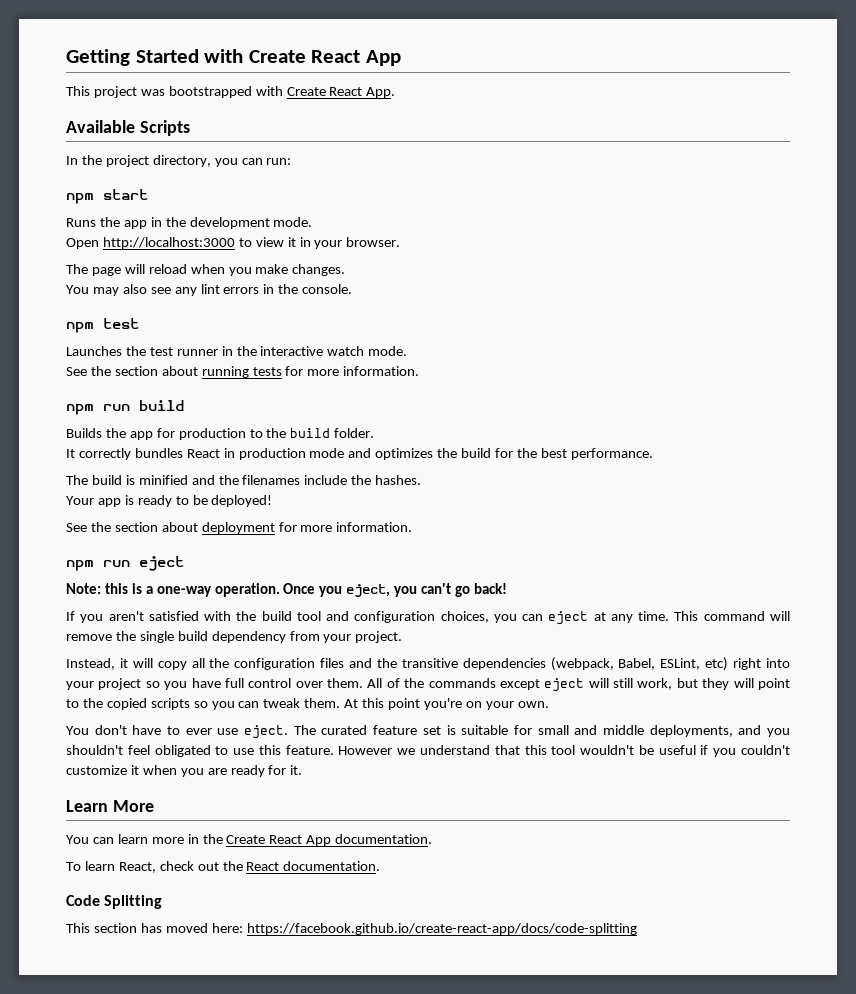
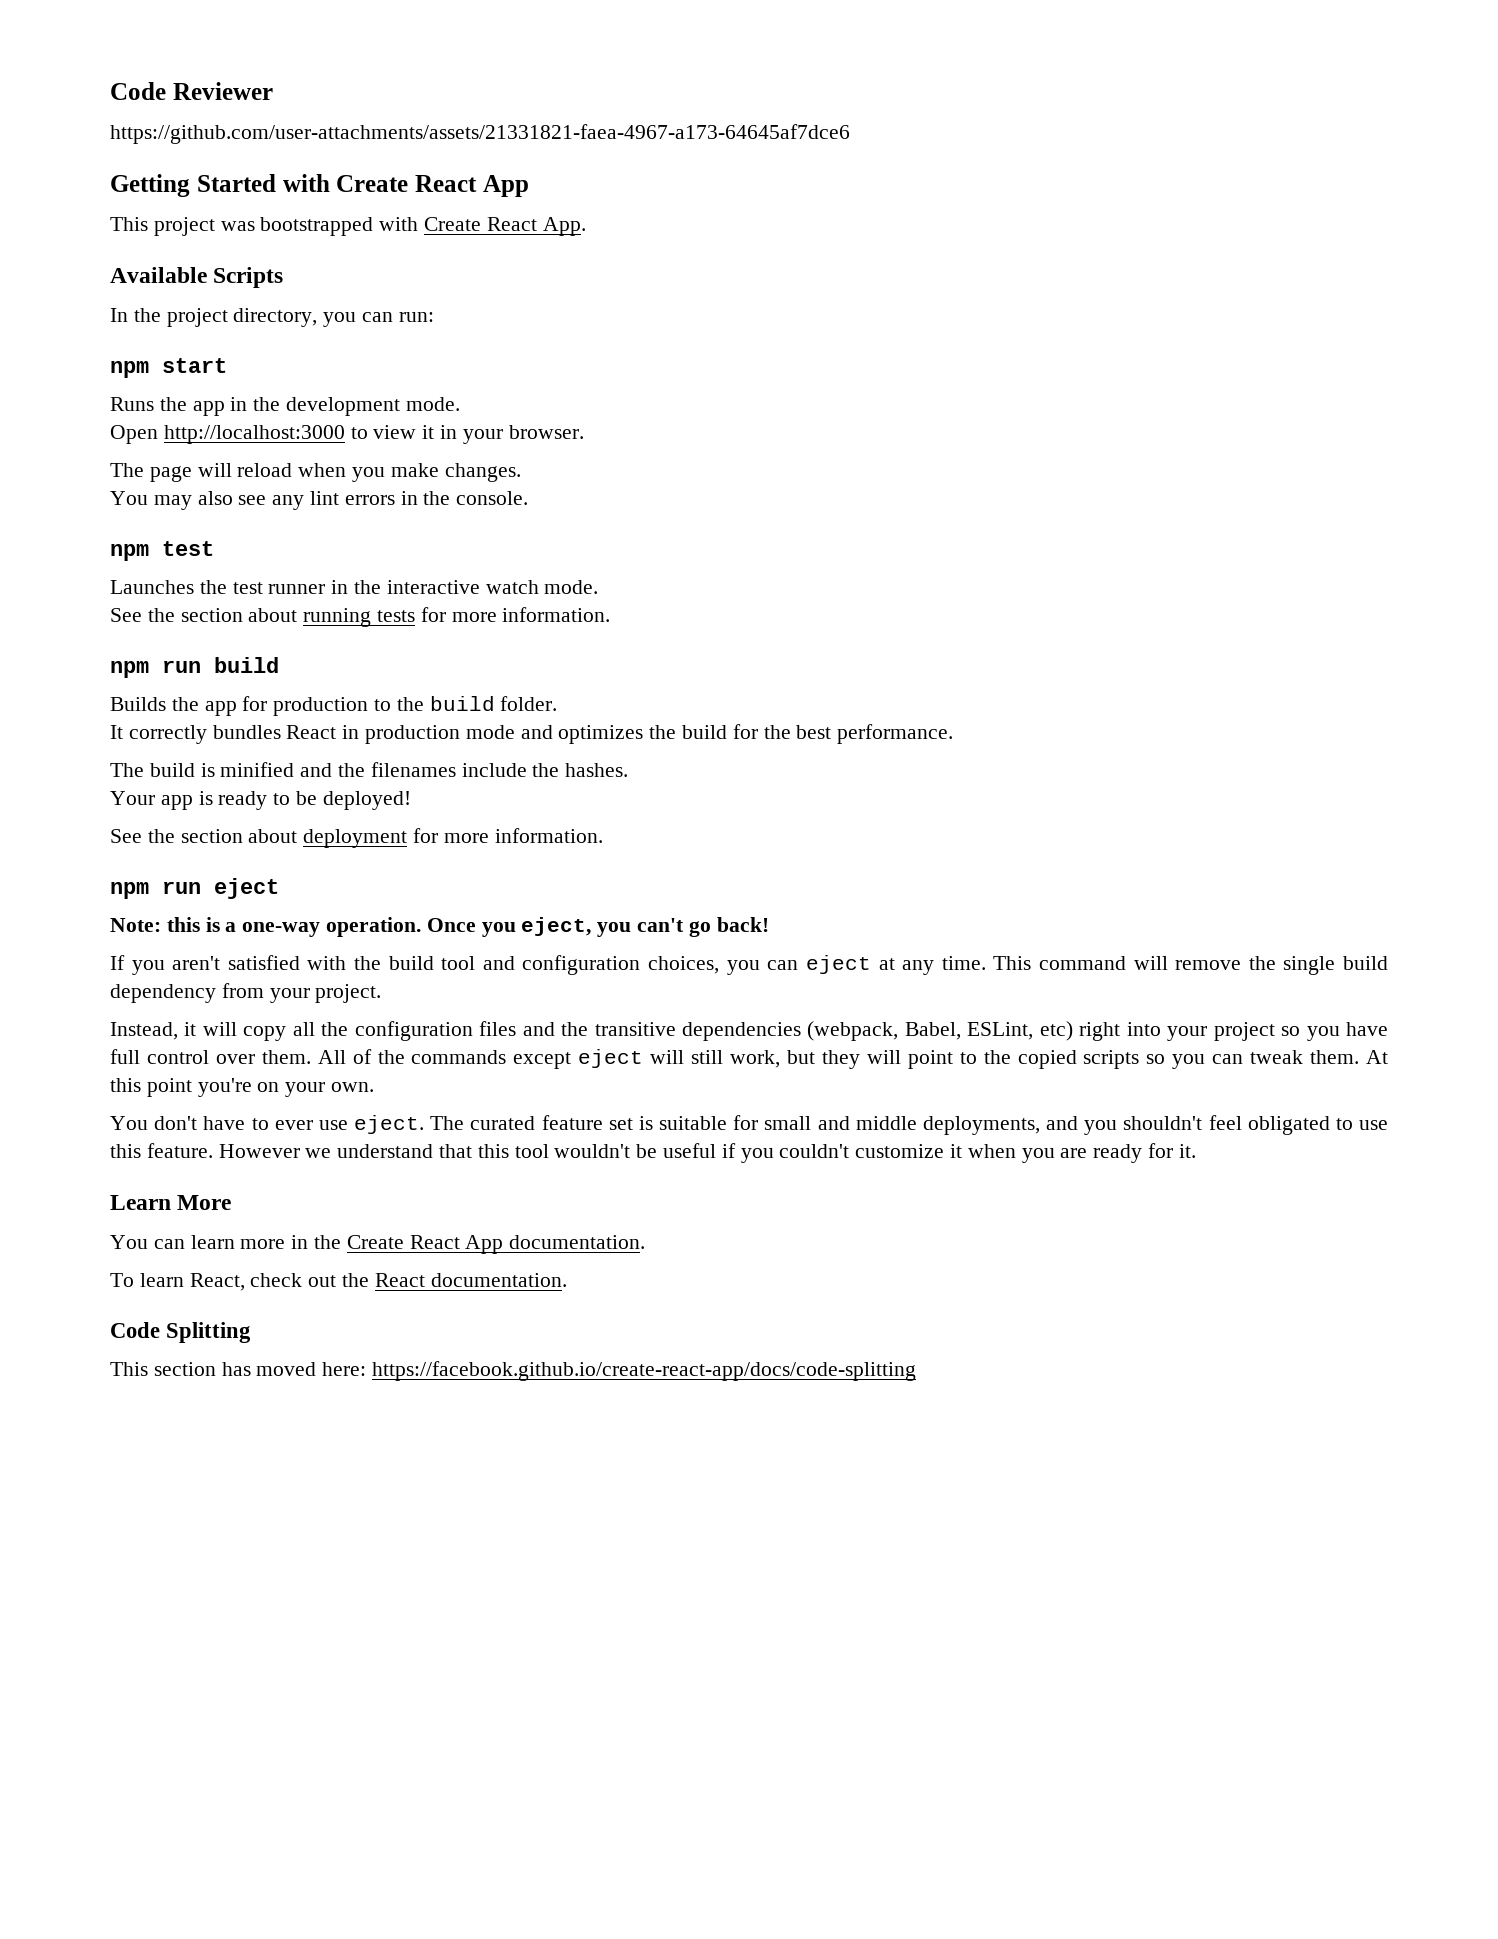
+ Code Reviewer
+ https://github.com/user-attachments/assets/21331821-faea-4967-a173-64645af7dce6

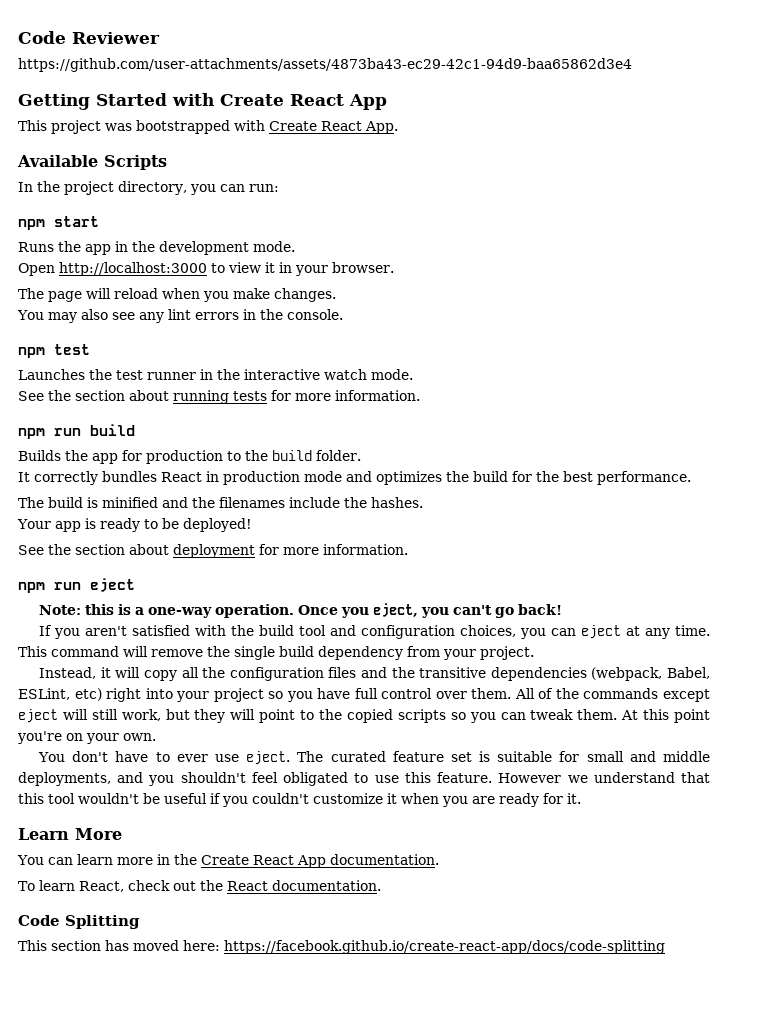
- https://github.com/user-attachments/assets/21331821-faea-4967-a173-64645af7dce6
+ https://github.com/user-attachments/assets/4873ba43-ec29-42c1-94d9-baa65862d3e4

